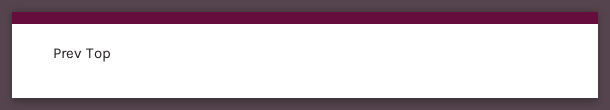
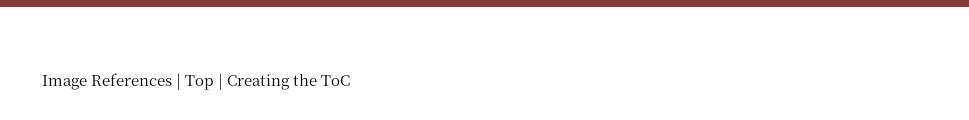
- Prev Top
+ Image References | Top | Creating the ToC

